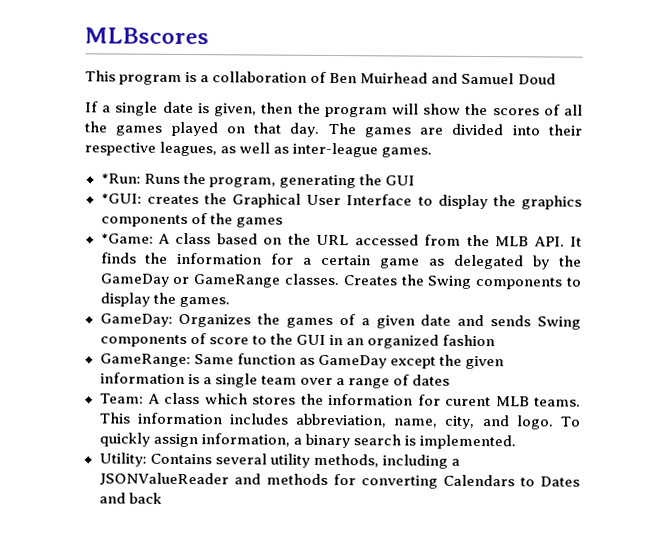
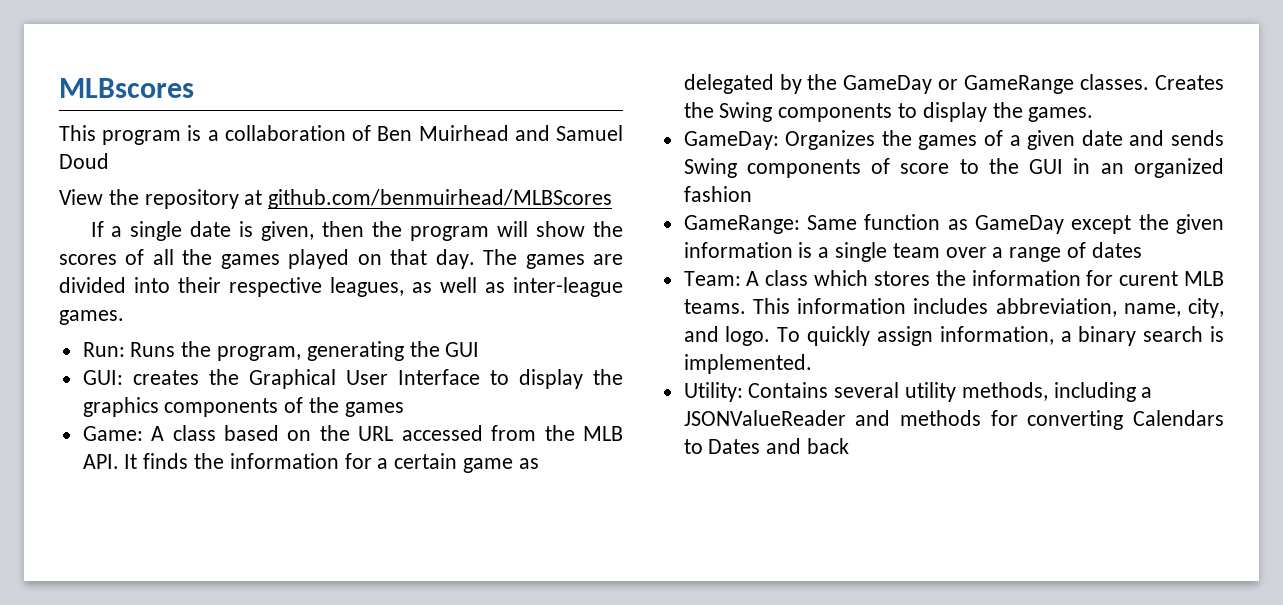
+ View the repository at github.com/benmuirhead/MLBScores
- *Run: Runs the program, generating the GUI
+ Run: Runs the program, generating the GUI
- *GUI: creates the Graphical User Interface to display the graphics components of the games
+ GUI: creates the Graphical User Interface to display the graphics components of the games
- *Game: A class based on the URL accessed from the MLB API. It finds the information for a certain game as delegated by the GameDay or GameRange classes.
+ Game: A class based on the URL accessed from the MLB API. It finds the information for a certain game as delegated by the GameDay or GameRange classes.

